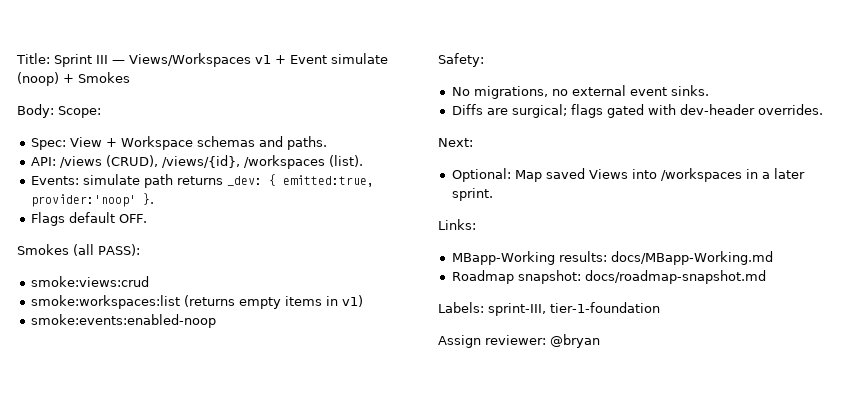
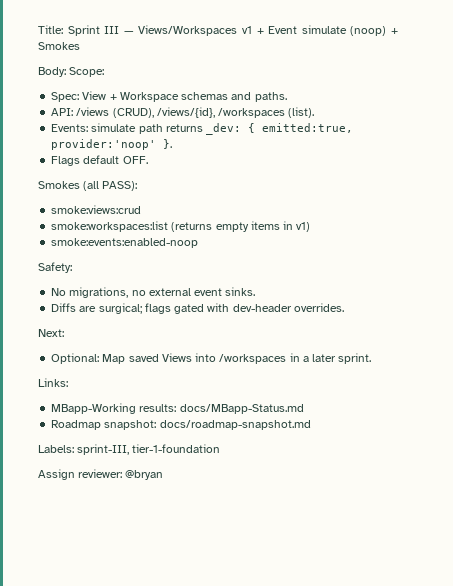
- MBapp-Working results: docs/MBapp-Working.md
+ MBapp-Working results: docs/MBapp-Status.md

